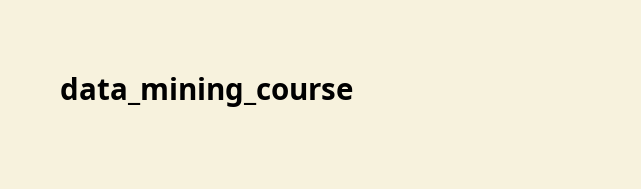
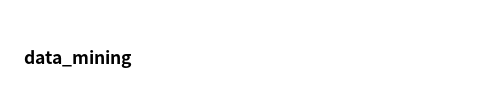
- data_mining_course
+ data_mining

